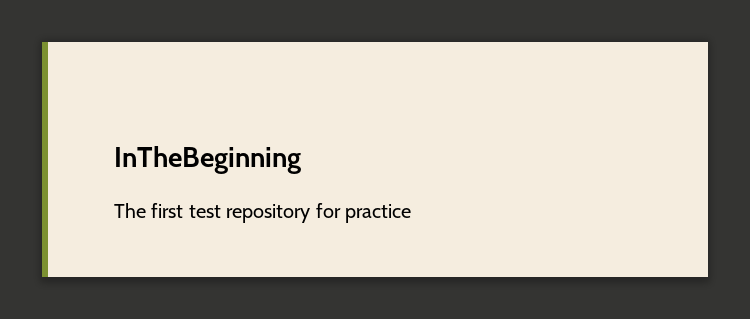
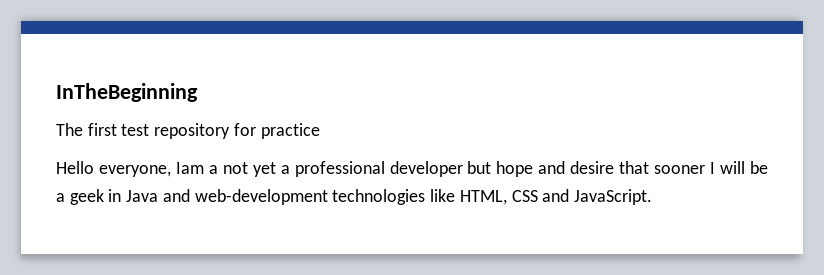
+ Hello everyone, Iam a not yet a professional developer but hope and desire that sooner I will be a geek in Java and web-development technologies like HTML, CSS and JavaScript.

